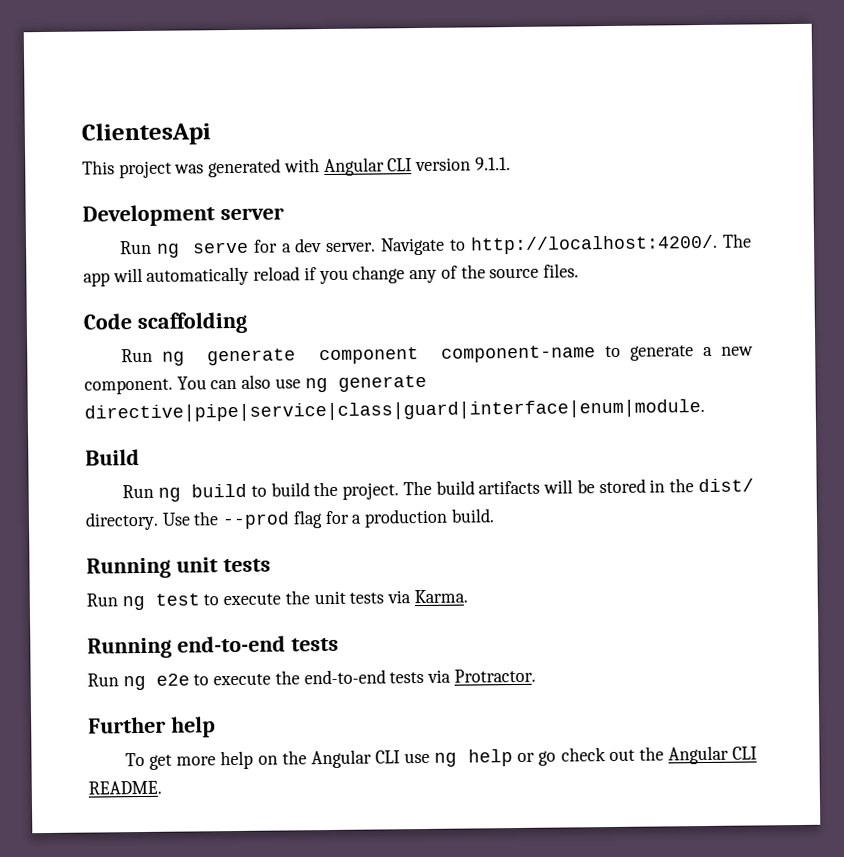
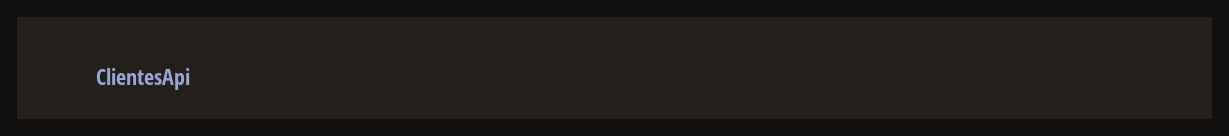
- This project was generated with Angular CLI version 9.1.1.
- Development server
- Run ng serve for a dev server. Navigate to http://localhost:4200/. The app will automatically reload if you change any of the source files.
- Code scaffolding
- Run ng generate component component-name to generate a new component. You can also use ng generate directive|pipe|service|class|guard|interface|enum|module.
- Build
- Run ng build to build the project. The build artifacts will be stored in the dist/ directory. Use the --prod flag for a production build.
- Running unit tests
- Run ng test to execute the unit tests via Karma.
- Running end-to-end tests
- Run ng e2e to execute the end-to-end tests via Protractor.
- Further help
- To get more help on the Angular CLI use ng help or go check out the Angular CLI README.

